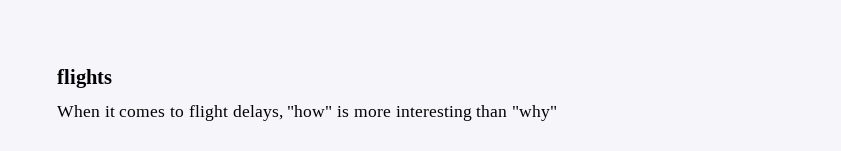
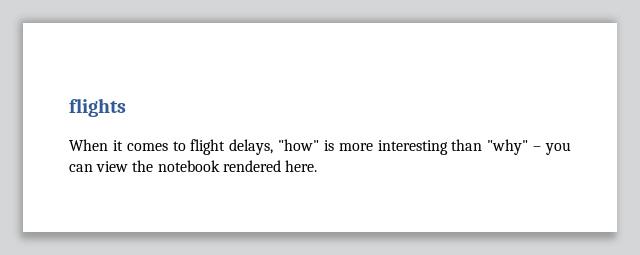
- When it comes to flight delays, "how" is more interesting than "why"
+ When it comes to flight delays, "how" is more interesting than "why" – you can view the notebook rendered here.

